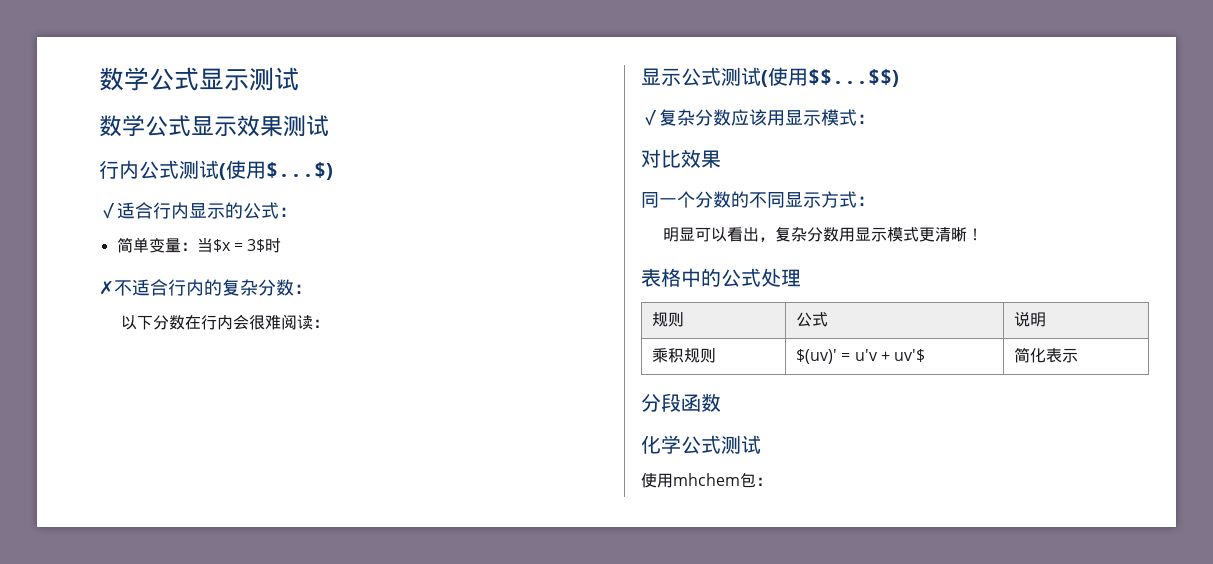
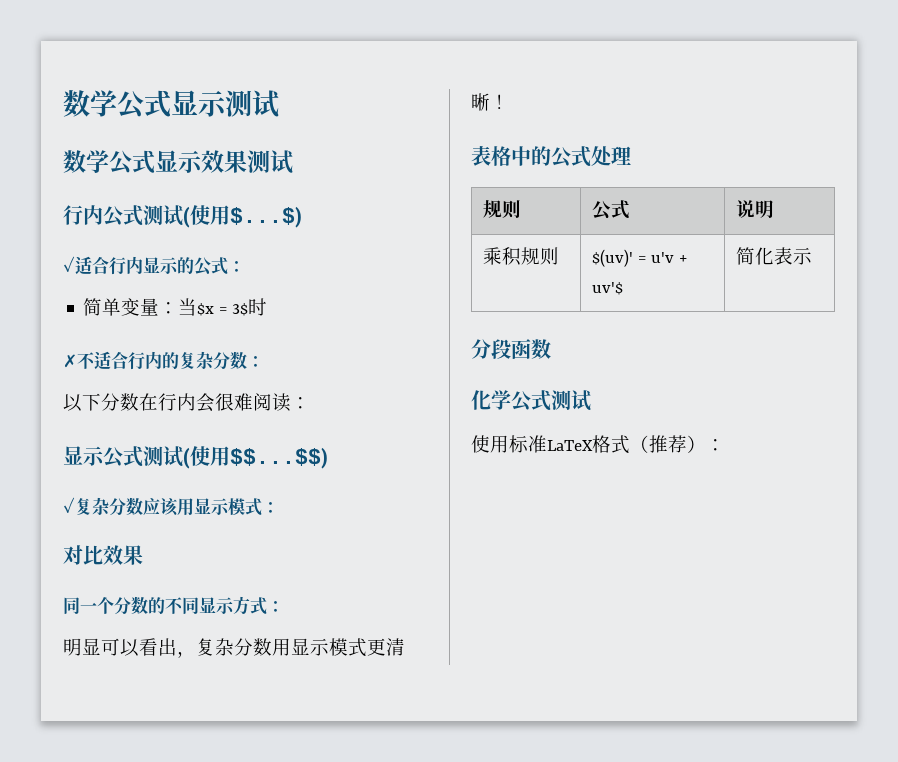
- 使用mhchem包：
+ 使用标准LaTeX格式（推荐）：

